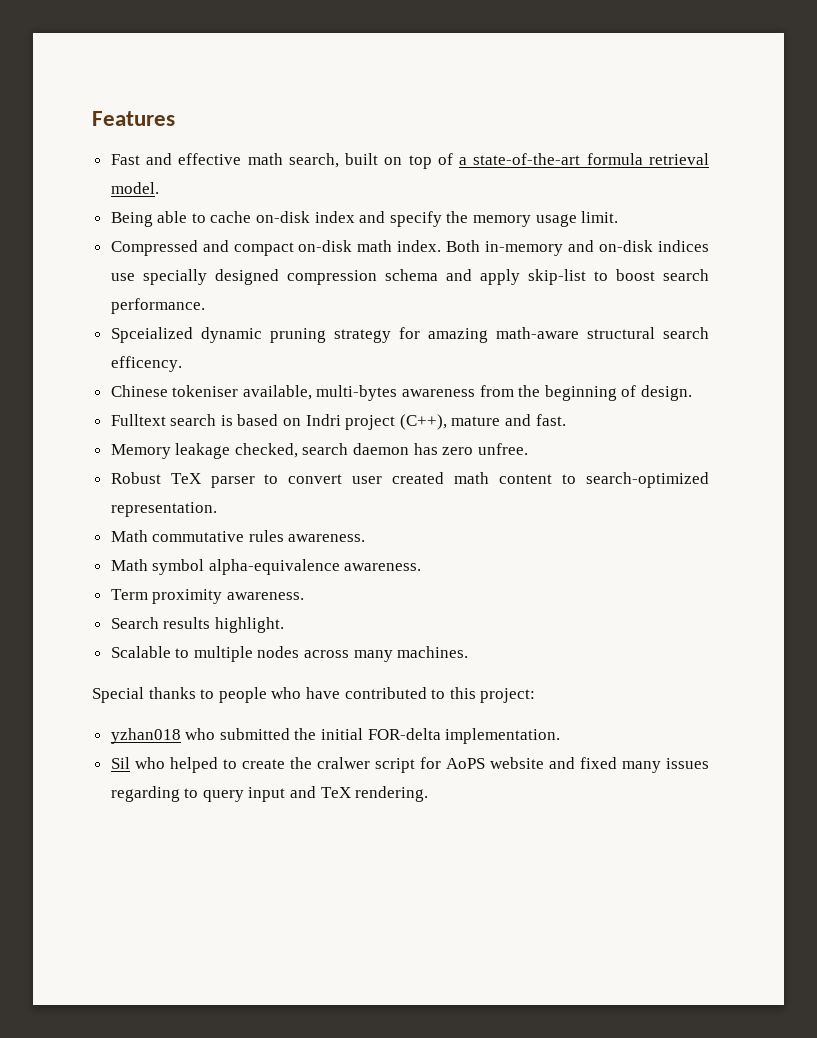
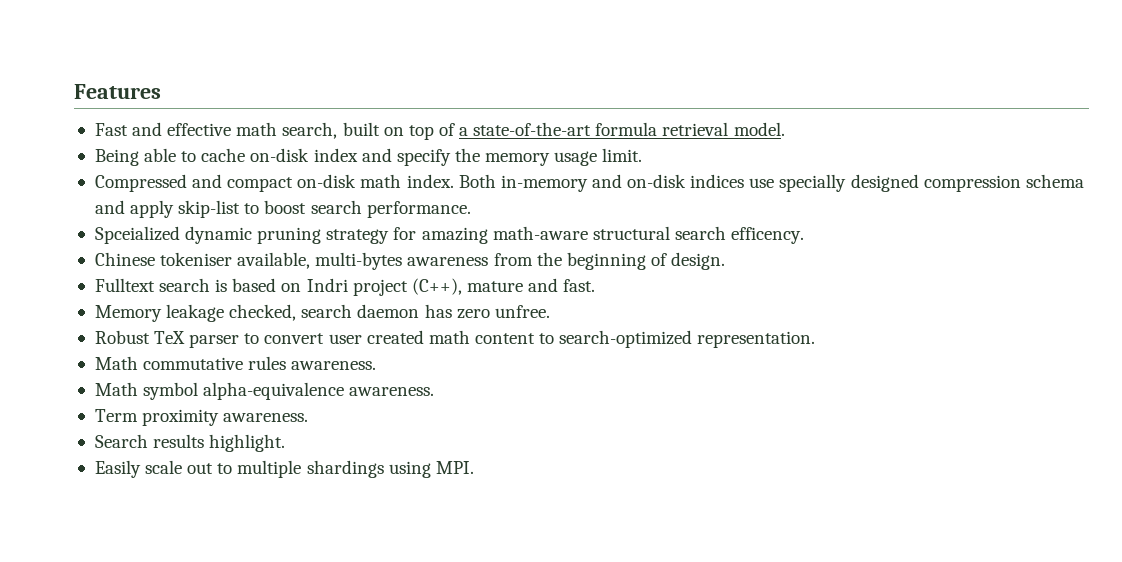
- Scalable to multiple nodes across many machines.
- Special thanks to people who have contributed to this project:
- yzhan018 who submitted the initial FOR-delta implementation.
- Sil who helped to create the cralwer script for AoPS website and fixed many issues regarding to query input and TeX rendering.
+ Easily scale out to multiple shardings using MPI.

